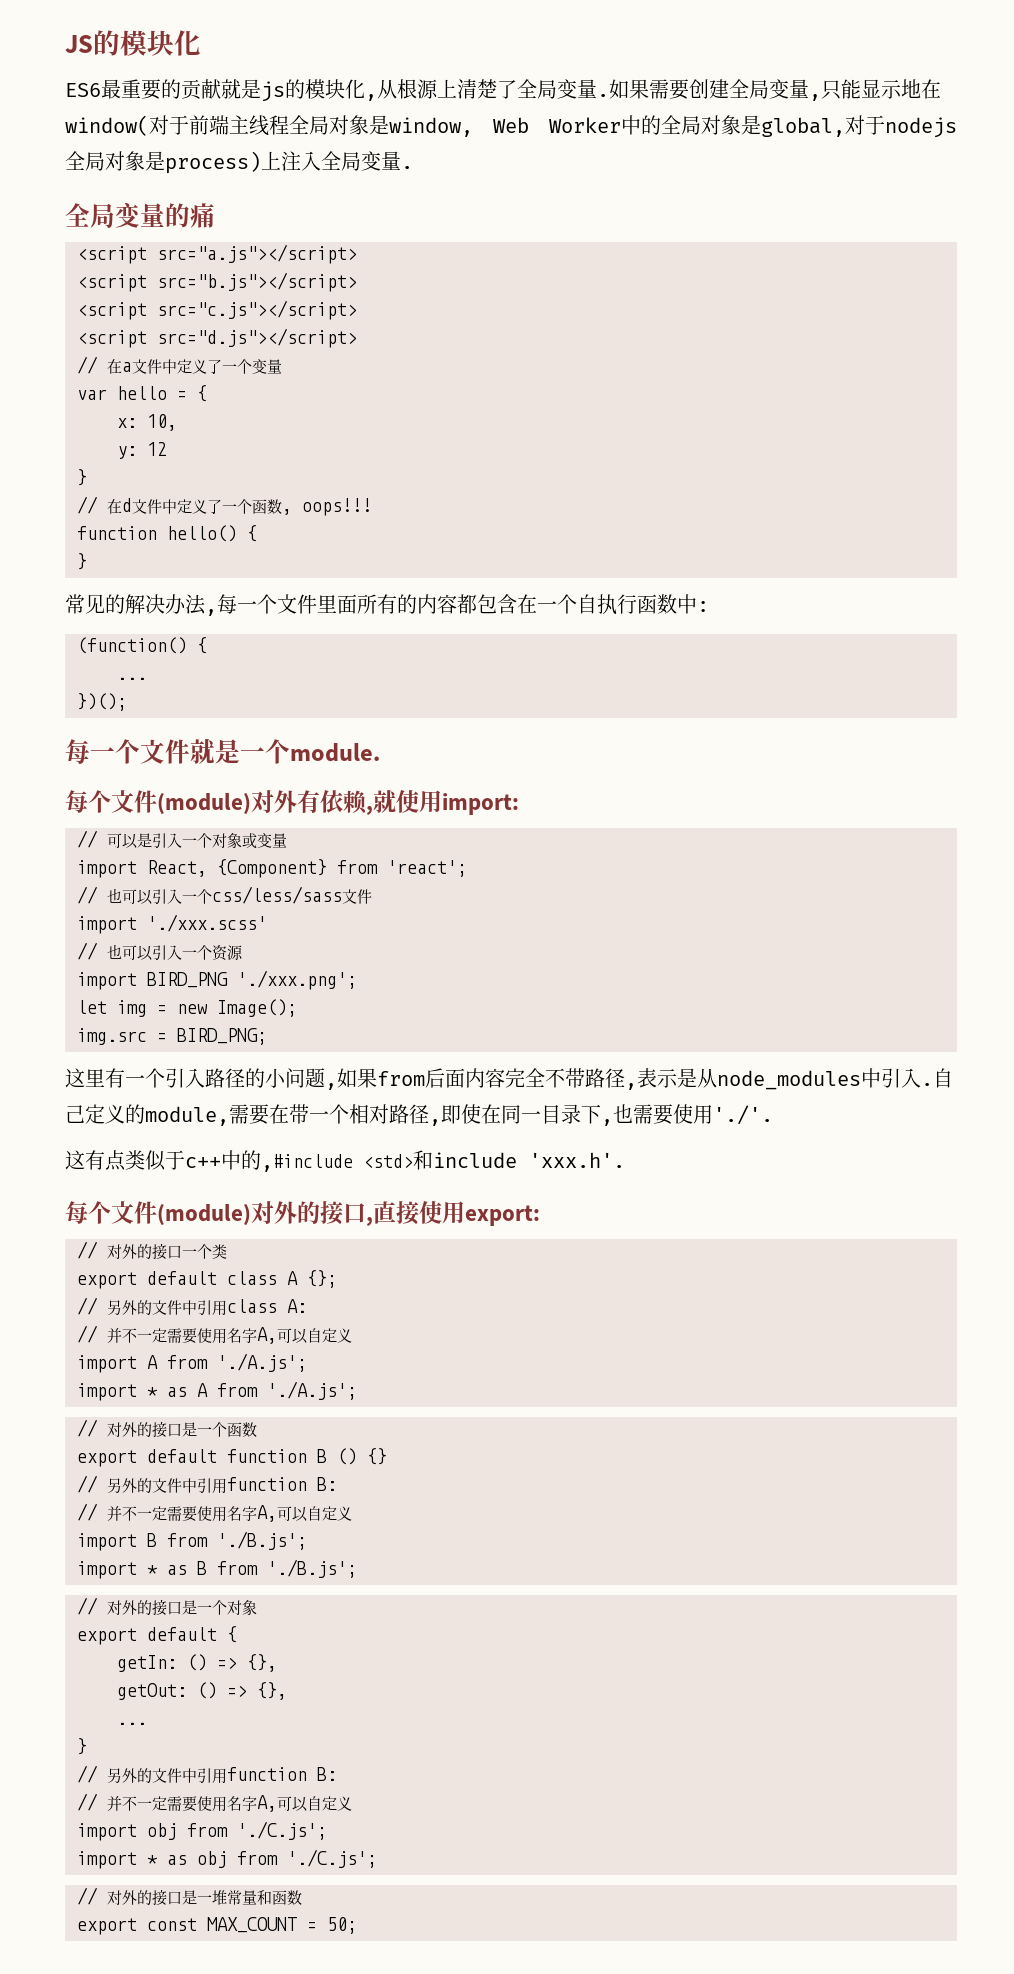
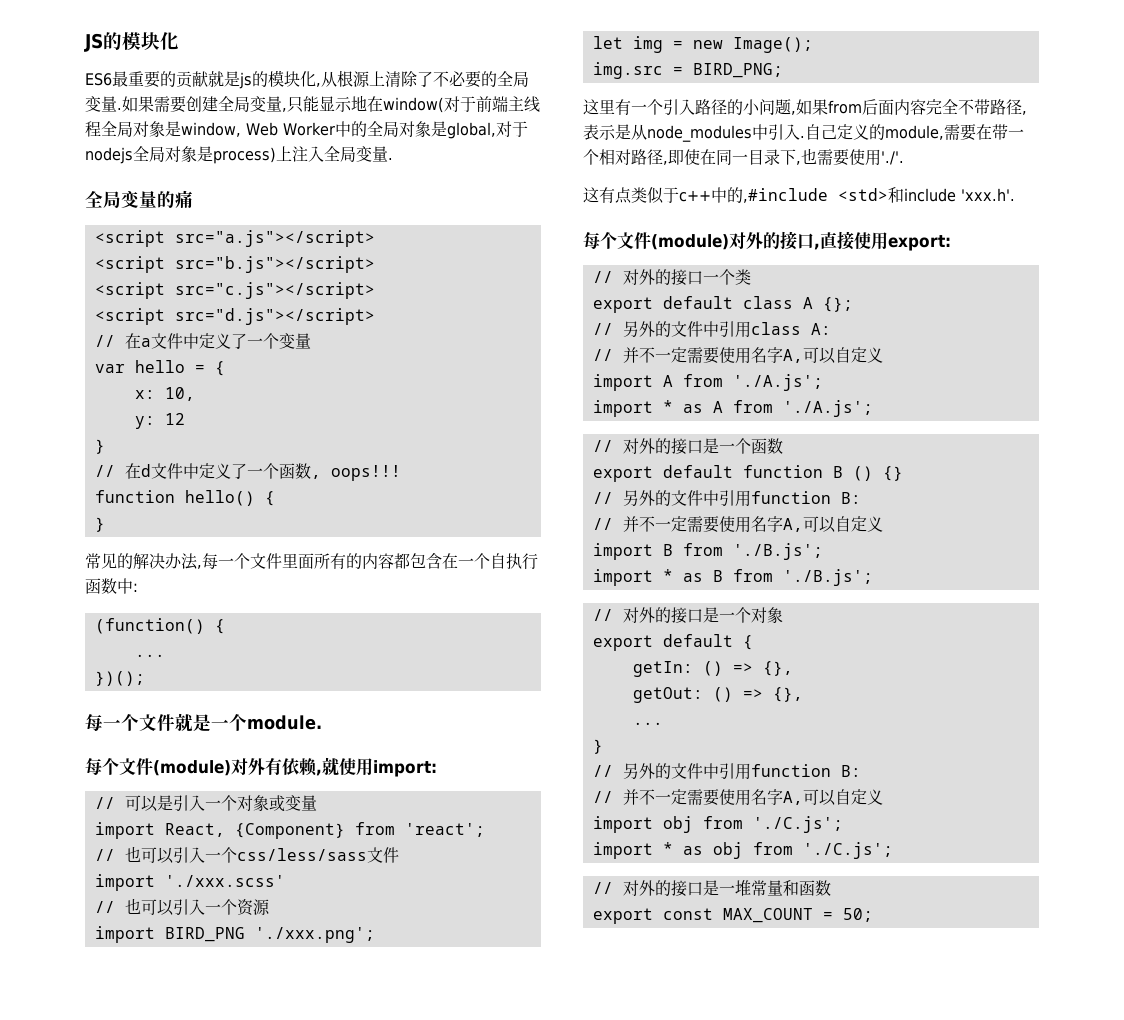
- ES6最重要的贡献就是js的模块化,从根源上清楚了全局变量.
+ ES6最重要的贡献就是js的模块化,从根源上清除了不必要的全局变量.

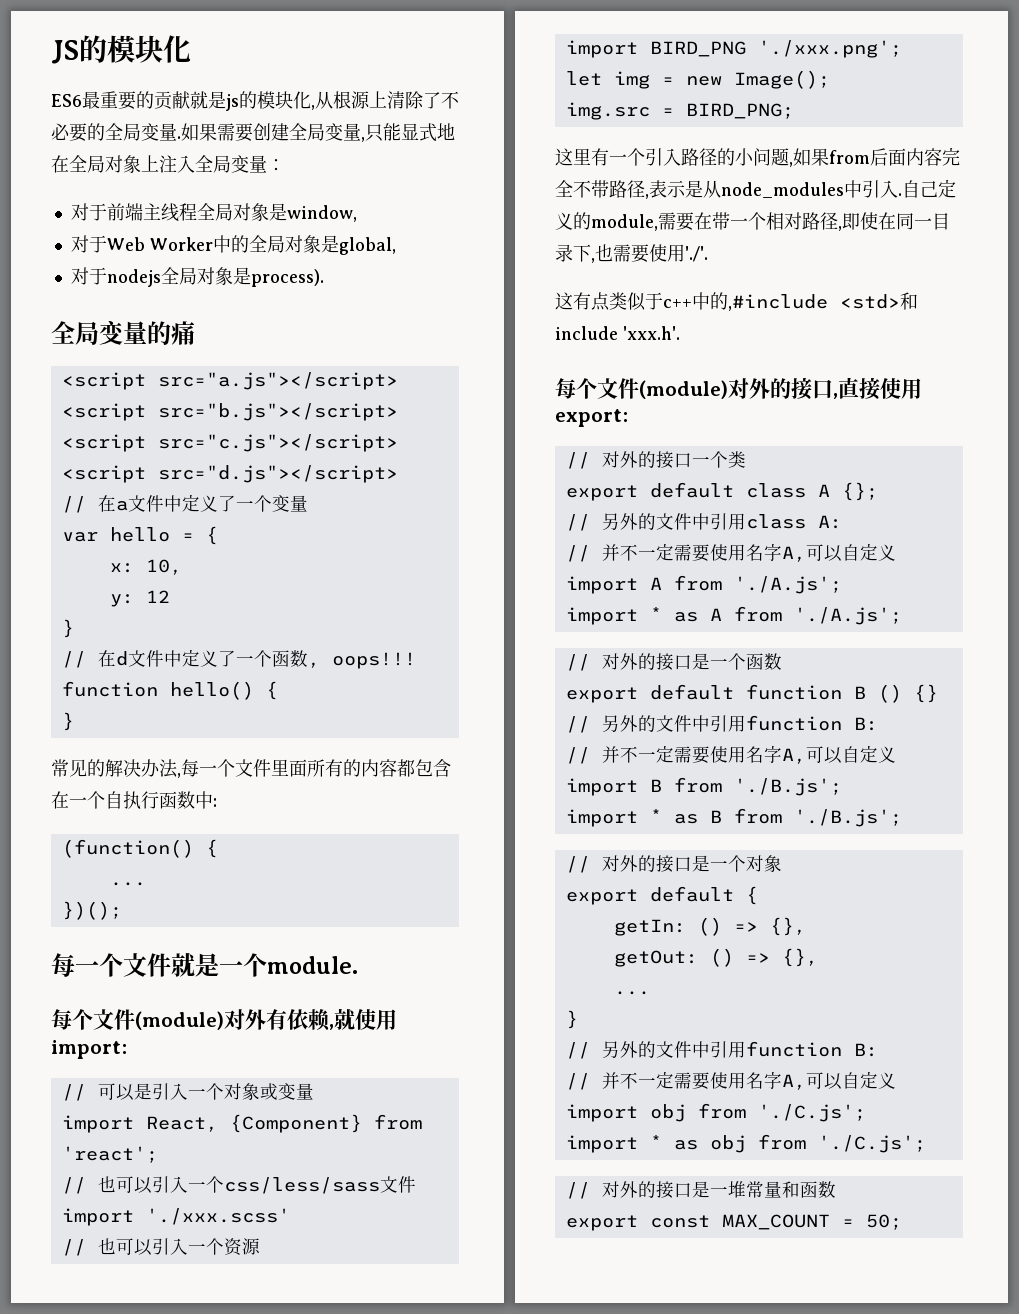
- 如果需要创建全局变量,只能显示地在window(对于前端主线程全局对象是window, Web Worker中的全局对象是global,对于nodejs全局对象是process)上注入全局变量.
+ 如果需要创建全局变量,只能显式地在全局对象上注入全局变量：
+ 对于前端主线程全局对象是window,
+ 对于Web Worker中的全局对象是global,
+ 对于nodejs全局对象是process).

